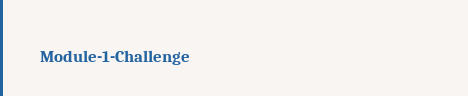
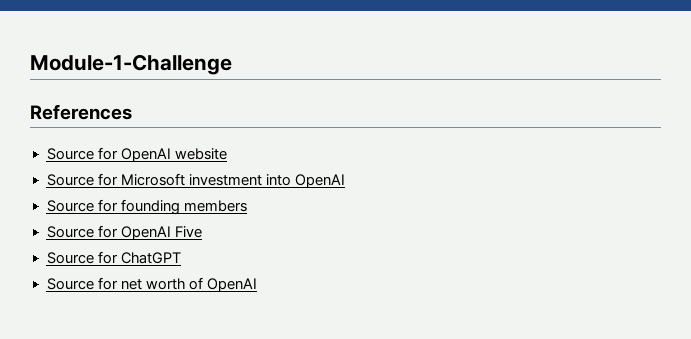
+ References
+ Source for OpenAI website
+ Source for Microsoft investment into OpenAI
+ Source for founding members
+ Source for OpenAI Five
+ Source for ChatGPT
+ Source for net worth of OpenAI

